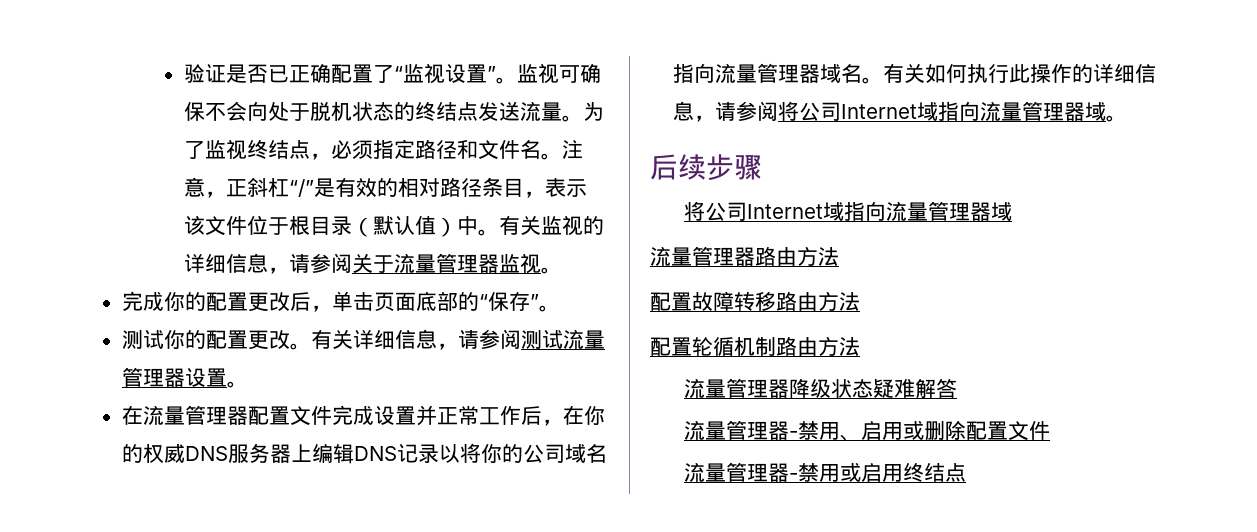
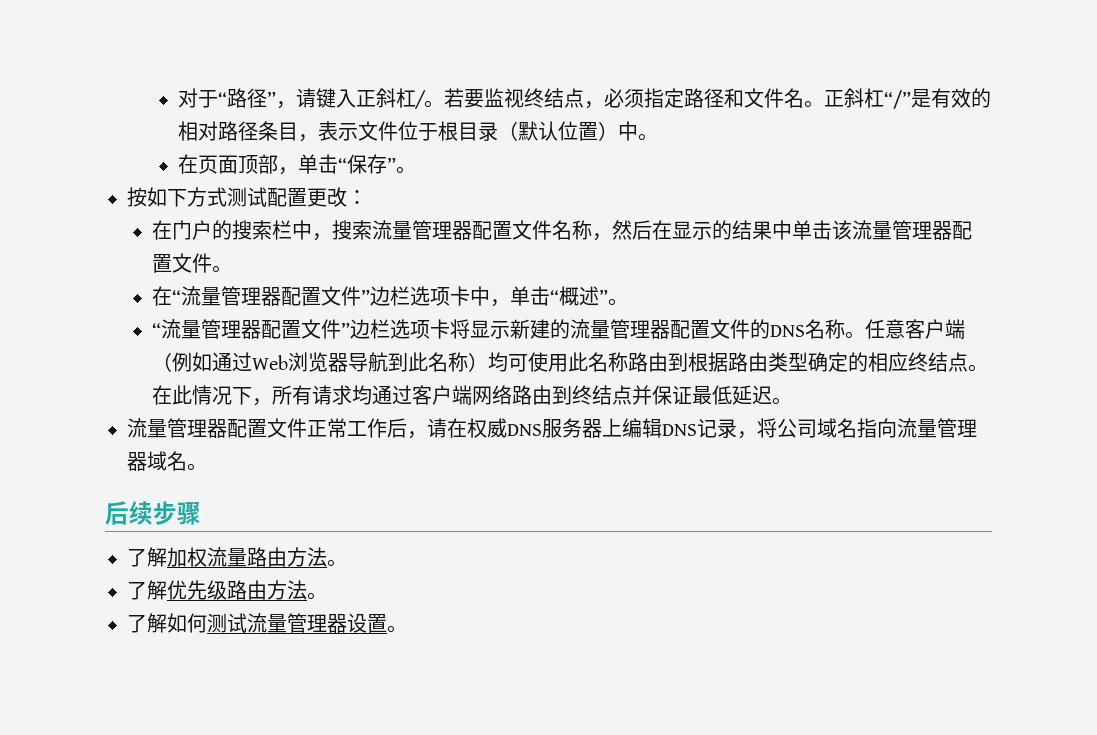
- 验证是否已正确配置了“监视设置”。监视可确保不会向处于脱机状态的终结点发送流量。为了监视终结点，必须指定路径和文件名。
+ 对于“路径”，请键入正斜杠/。若要监视终结点，必须指定路径和文件名。
- 注意，正斜杠“/”是有效的相对路径条目，表示该文件位于根目录（默认值）中。有关监视的详细信息，请参阅关于流量管理器监视。
- 完成你的配置更改后，单击页面底部的“保存”。
- 测试你的配置更改。有关详细信息，请参阅测试流量管理器设置。
- 在流量管理器配置文件完成设置并正常工作后，在你的权威DNS服务器上编辑DNS记录以将你的公司域名指向流量管理器域名。有关如何执行此操作的详细信息，请参阅将公司Internet域指向流量管理器域。
+ 正斜杠“/”是有效的相对路径条目，表示文件位于根目录（默认位置）中。
+ 在页面顶部，单击“保存”。
+ 按如下方式测试配置更改：
+ 在门户的搜索栏中，搜索流量管理器配置文件名称，然后在显示的结果中单击该流量管理器配置文件。
+ 在“流量管理器配置文件”边栏选项卡中，单击“概述”。
+ “流量管理器配置文件”边栏选项卡将显示新建的流量管理器配置文件的DNS名称。任意客户端（例如通过Web浏览器导航到此名称）均可使用此名称路由到根据路由类型确定的相应终结点。在此情况下，所有请求均通过客户端网络路由到终结点并保证最低延迟。
+ 流量管理器配置文件正常工作后，请在权威DNS服务器上编辑DNS记录，将公司域名指向流量管理器域名。
  后续步骤
- 将公司Internet域指向流量管理器域
- 流量管理器路由方法
- 配置故障转移路由方法
- 配置轮循机制路由方法
- 流量管理器降级状态疑难解答
- 流量管理器-禁用、启用或删除配置文件
- 流量管理器-禁用或启用终结点
+ 了解加权流量路由方法。
+ 了解优先级路由方法。
+ 了解如何测试流量管理器设置。

